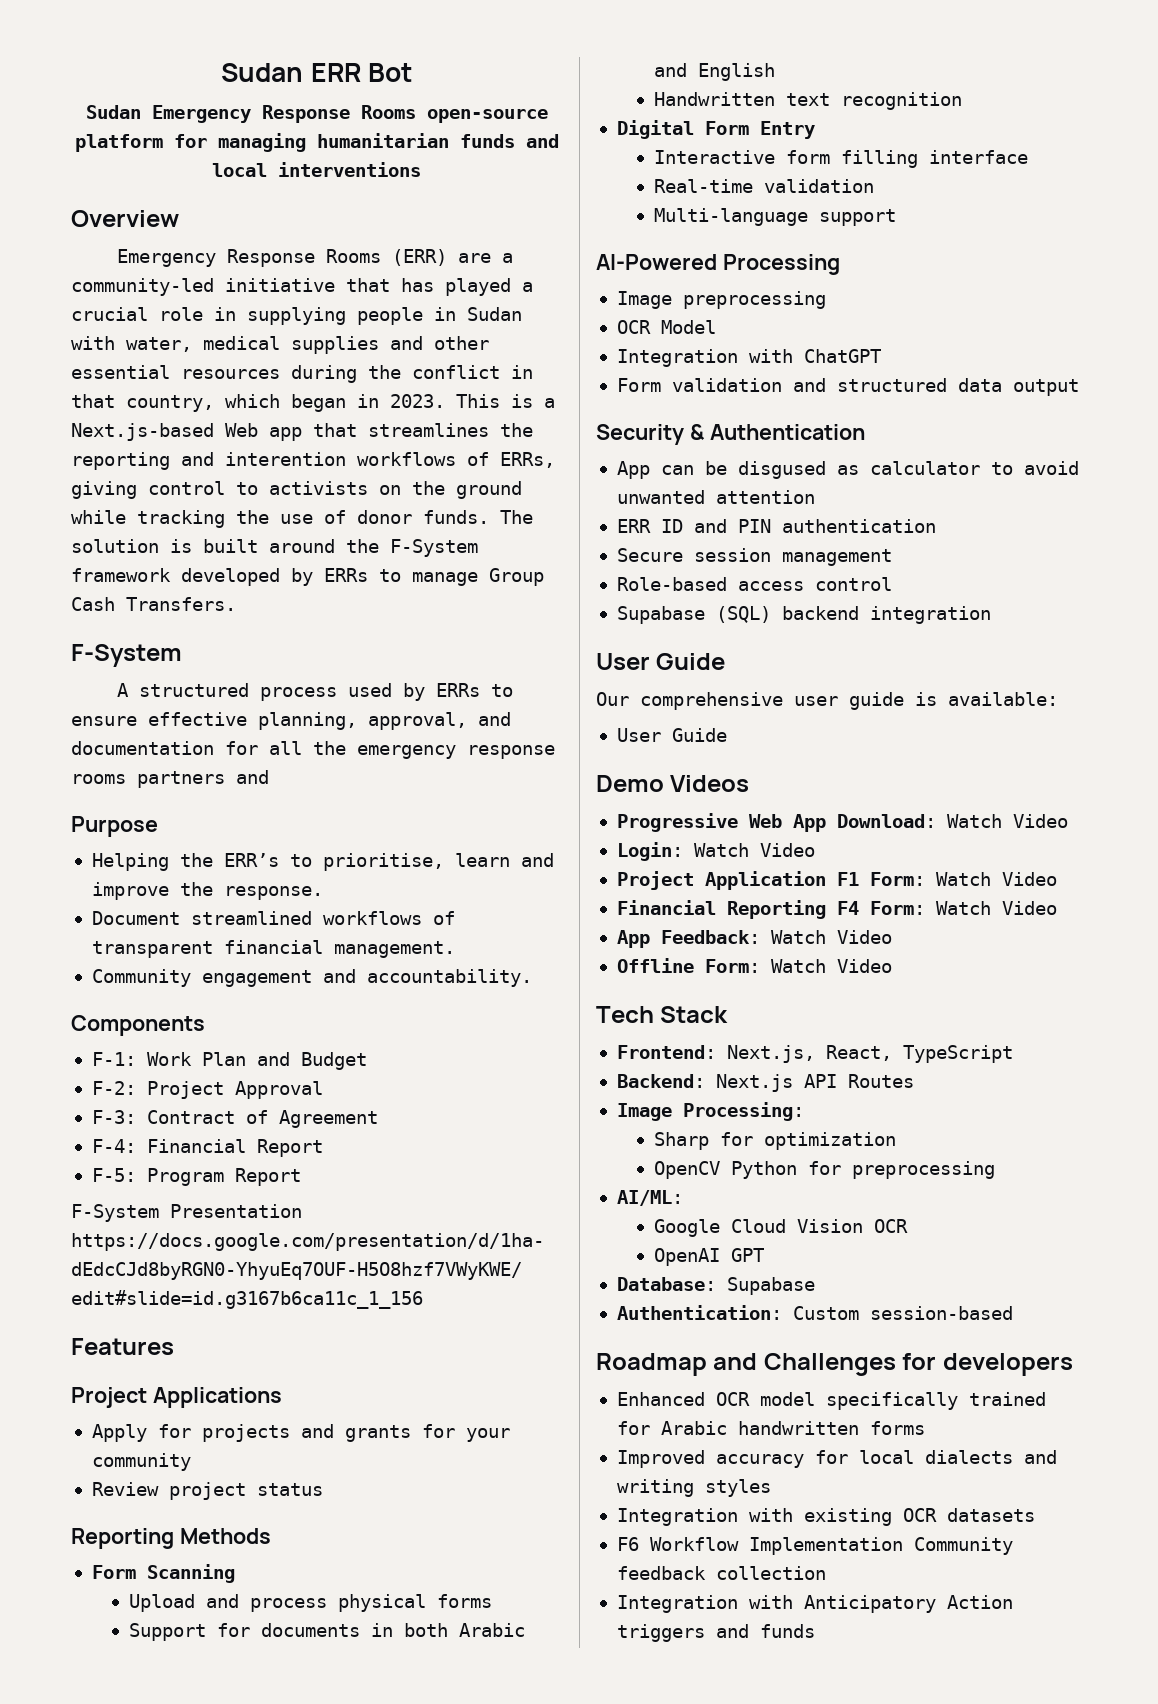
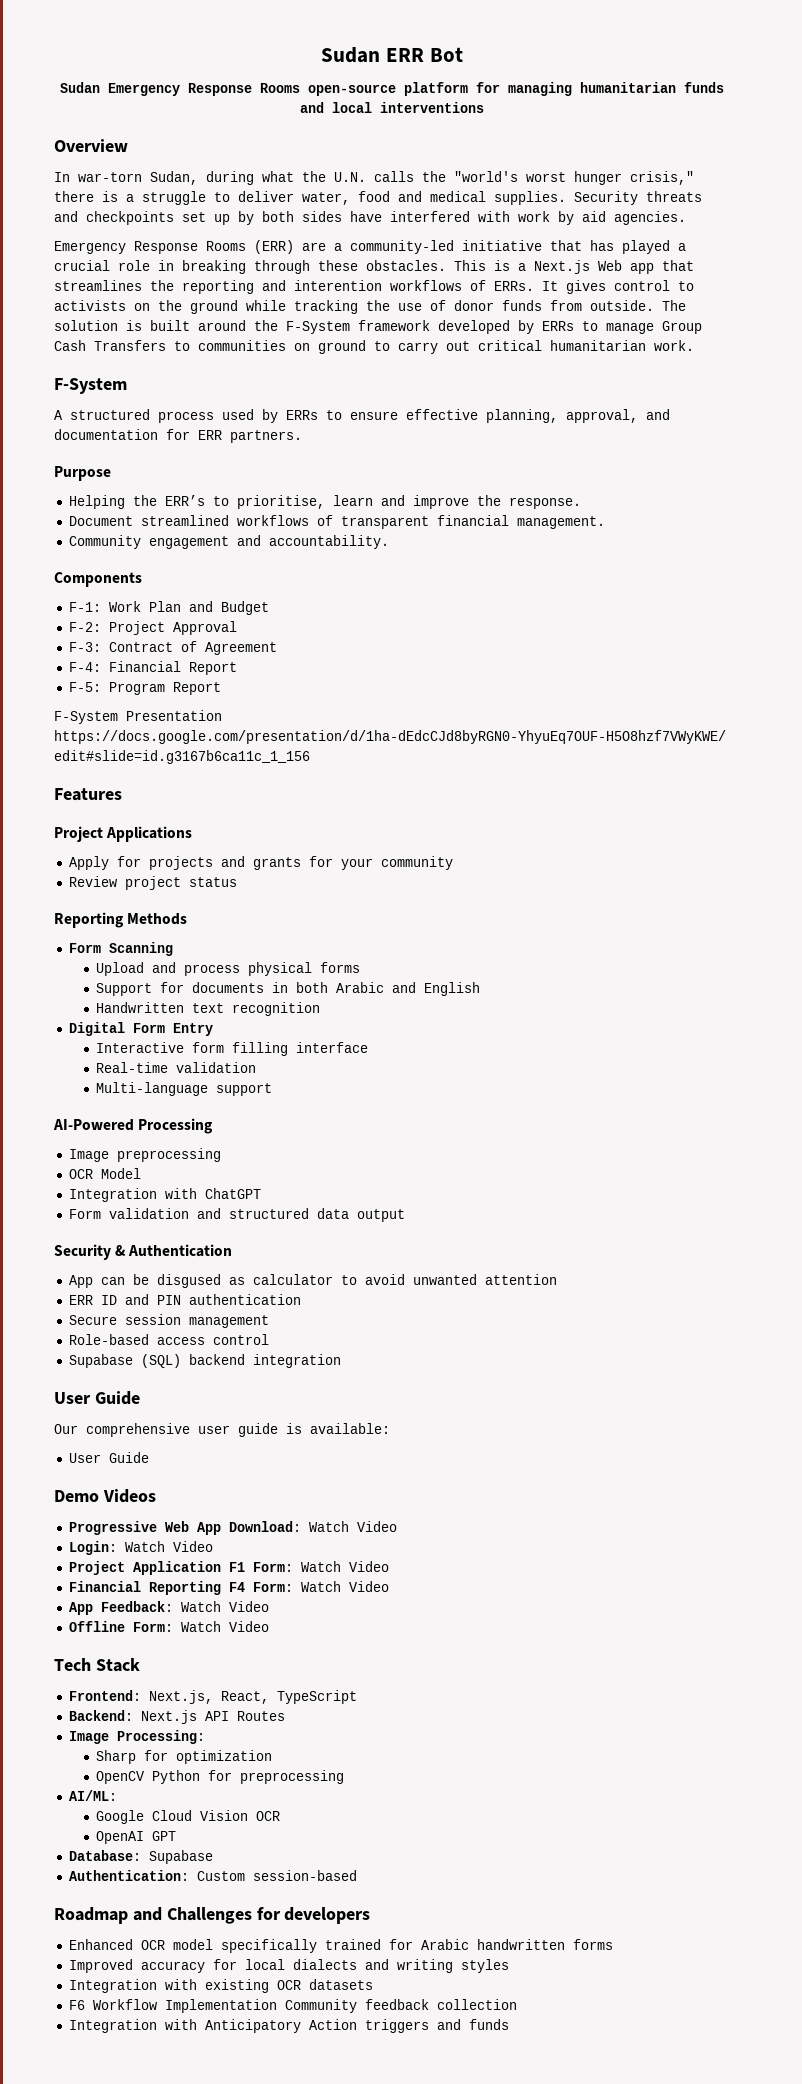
+ In war-torn Sudan, during what the U.N. calls the "world's worst hunger crisis," there is a struggle to deliver water, food and medical supplies. Security threats and checkpoints set up by both sides have interfered with work by aid agencies.
- Emergency Response Rooms (ERR) are a community-led initiative that has played a crucial role in supplying people in Sudan with water, medical supplies and other essential resources during the conflict in that country, which began in 2023.
+ Emergency Response Rooms (ERR) are a community-led initiative that has played a crucial role in breaking through these obstacles.
- This is a Next.js-based Web app that streamlines the reporting and interention workflows of ERRs, giving control to activists on the ground while tracking the use of donor funds.
+ This is a Next.js Web app that streamlines the reporting and interention workflows of ERRs. It gives control to activists on the ground while tracking the use of donor funds from outside.
- The solution is built around the F-System framework developed by ERRs to manage Group Cash Transfers.
+ The solution is built around the F-System framework developed by ERRs to manage Group Cash Transfers to communities on ground to carry out critical humanitarian work.
- A structured process used by ERRs to ensure effective planning, approval, and documentation for all the emergency response rooms partners and
+ A structured process used by ERRs to ensure effective planning, approval, and documentation for ERR partners.

